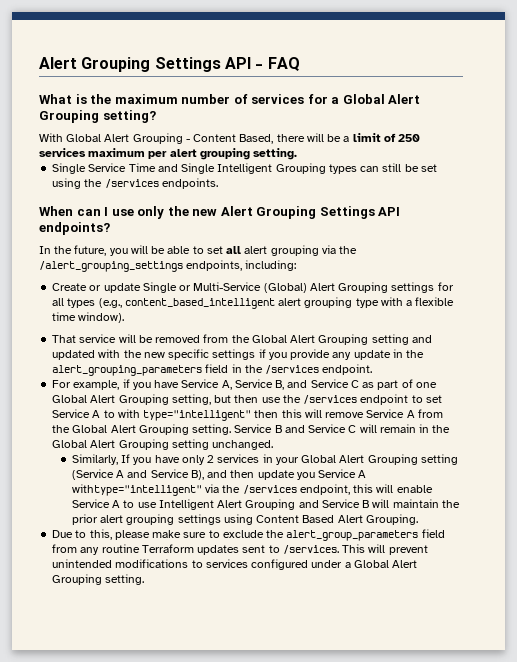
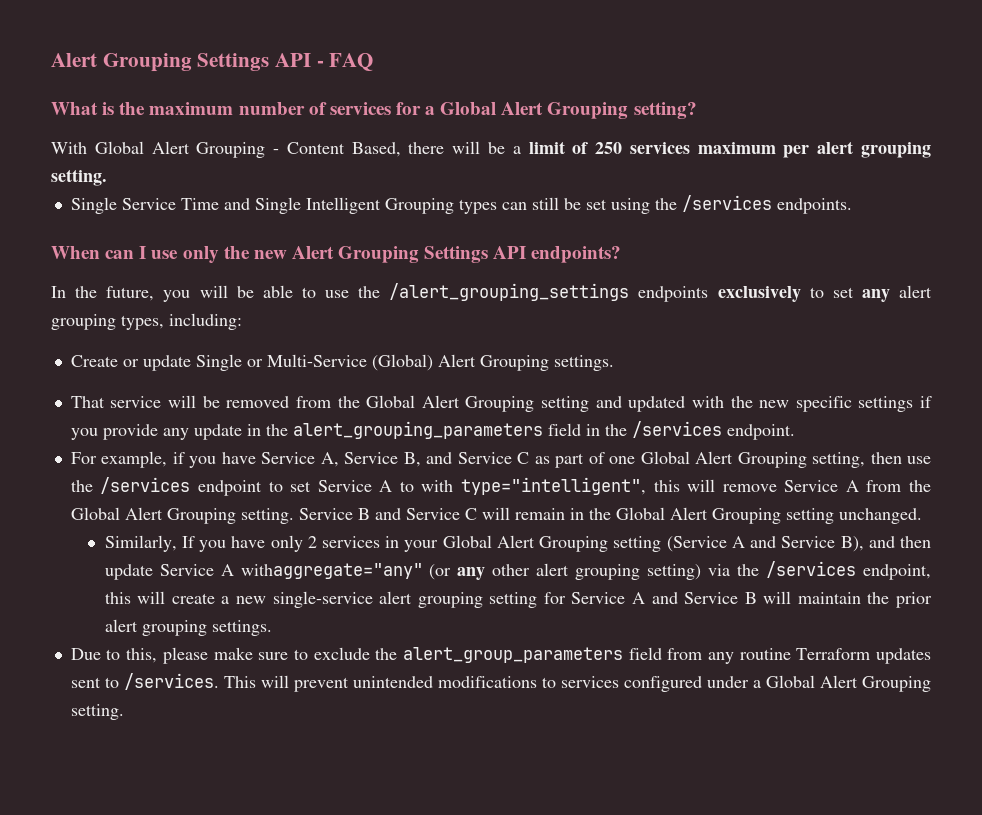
- In the future, you will be able to set all alert grouping via the /alert_grouping_settings endpoints, including:
+ In the future, you will be able to use the /alert_grouping_settings endpoints exclusively to set any alert grouping types, including:
- Create or update Single or Multi-Service (Global) Alert Grouping settings for all types (e.g., content_based_intelligent alert grouping type with a flexible time window).
+ Create or update Single or Multi-Service (Global) Alert Grouping settings.
- For example, if you have Service A, Service B, and Service C as part of one Global Alert Grouping setting, but then use the /services endpoint to set Service A to with type="intelligent" then this will remove Service A from the Global Alert Grouping setting.
+ For example, if you have Service A, Service B, and Service C as part of one Global Alert Grouping setting, then use the /services endpoint to set Service A to with type="intelligent", this will remove Service A from the Global Alert Grouping setting.
- Similarly, If you have only 2 services in your Global Alert Grouping setting (Service A and Service B), and then update you Service A withtype="intelligent" via the /services endpoint, this will enable Service A to use Intelligent Alert Grouping and Service B will maintain the prior alert grouping settings using Content Based Alert Grouping.
+ Similarly, If you have only 2 services in your Global Alert Grouping setting (Service A and Service B), and then update Service A withaggregate="any" (or any other alert grouping setting) via the /services endpoint, this will create a new single-service alert grouping setting for Service A and Service B will maintain the prior alert grouping settings.

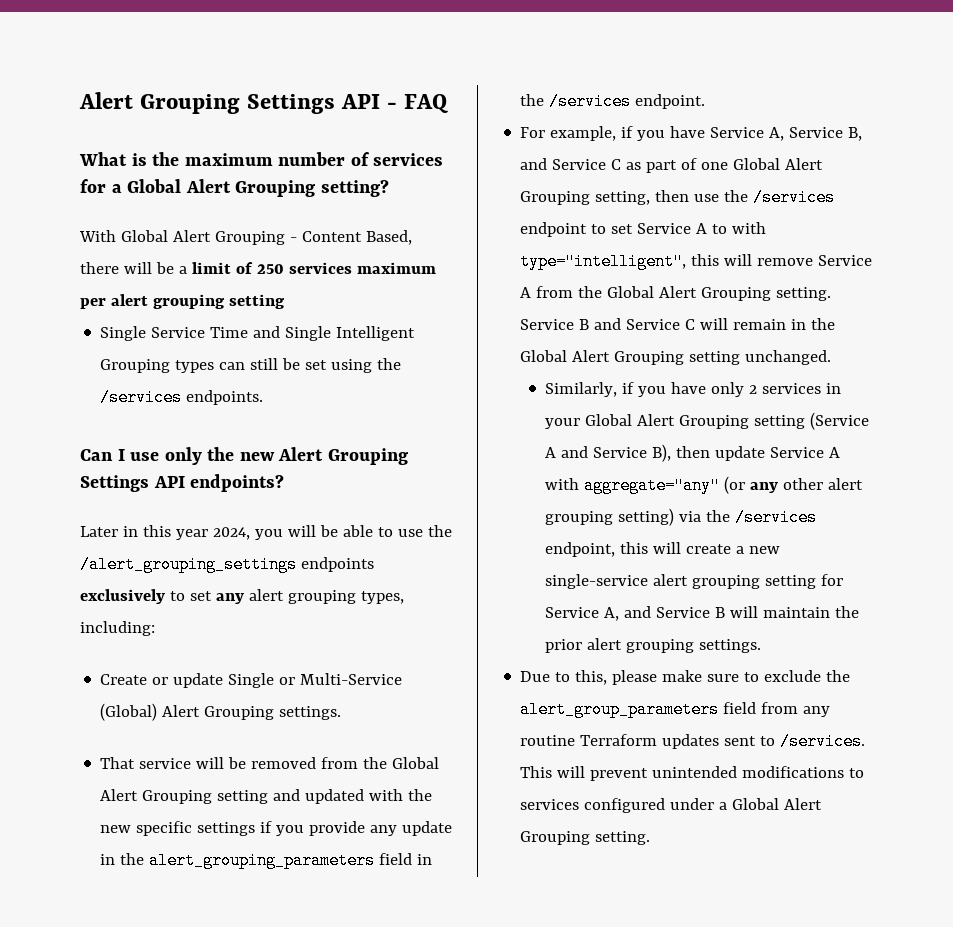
- With Global Alert Grouping - Content Based, there will be a limit of 250 services maximum per alert grouping setting.
+ With Global Alert Grouping - Content Based, there will be a limit of 250 services maximum per alert grouping setting
- When can I use only the new Alert Grouping Settings API endpoints?
+ Can I use only the new Alert Grouping Settings API endpoints?
- In the future, you will be able to use the /alert_grouping_settings endpoints exclusively to set any alert grouping types, including:
+ Later in this year 2024, you will be able to use the /alert_grouping_settings endpoints exclusively to set any alert grouping types, including:
- Similarly, If you have only 2 services in your Global Alert Grouping setting (Service A and Service B), and then update Service A withaggregate="any" (or any other alert grouping setting) via the /services endpoint, this will create a new single-service alert grouping setting for Service A and Service B will maintain the prior alert grouping settings.
+ Similarly, if you have only 2 services in your Global Alert Grouping setting (Service A and Service B), then update Service A with aggregate="any" (or any other alert grouping setting) via the /services endpoint, this will create a new single-service alert grouping setting for Service A, and Service B will maintain the prior alert grouping settings.

